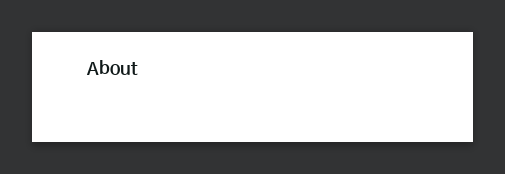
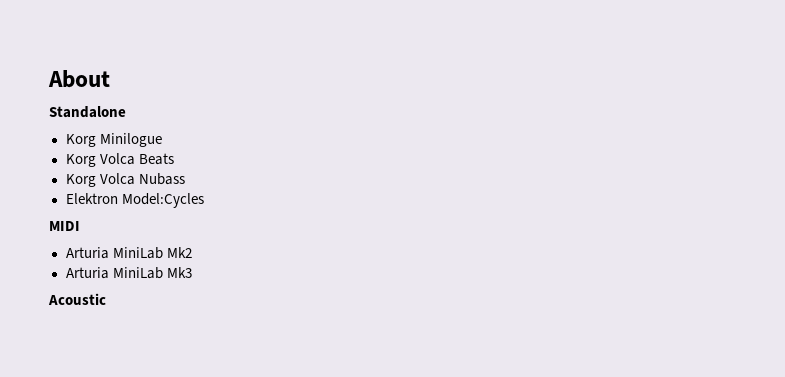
+ Standalone
+ Korg Minilogue
+ Korg Volca Beats
+ Korg Volca Nubass
+ Elektron Model:Cycles
+ MIDI
+ Arturia MiniLab Mk2
+ Arturia MiniLab Mk3
+ Acoustic

